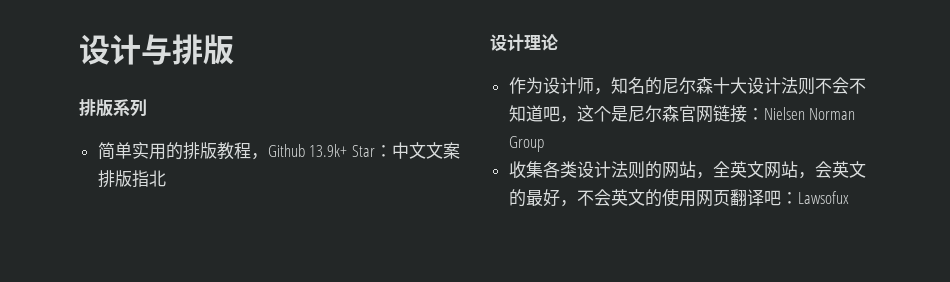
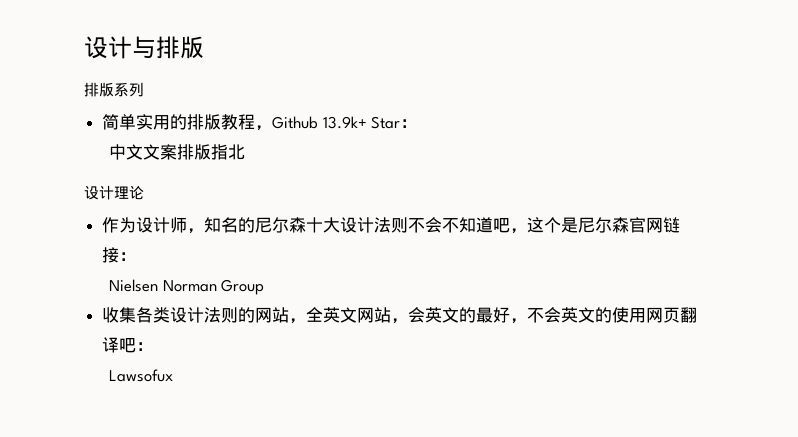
- 简单实用的排版教程，Github 13.9k+ Star：中文文案排版指北
+ 简单实用的排版教程，Github 13.9k+ Star：
+ 中文文案排版指北
- 作为设计师，知名的尼尔森十大设计法则不会不知道吧，这个是尼尔森官网链接：Nielsen Norman Group
+ 作为设计师，知名的尼尔森十大设计法则不会不知道吧，这个是尼尔森官网链接：
+ Nielsen Norman Group
- 收集各类设计法则的网站，全英文网站，会英文的最好，不会英文的使用网页翻译吧：Lawsofux
+ 收集各类设计法则的网站，全英文网站，会英文的最好，不会英文的使用网页翻译吧：
+ Lawsofux

